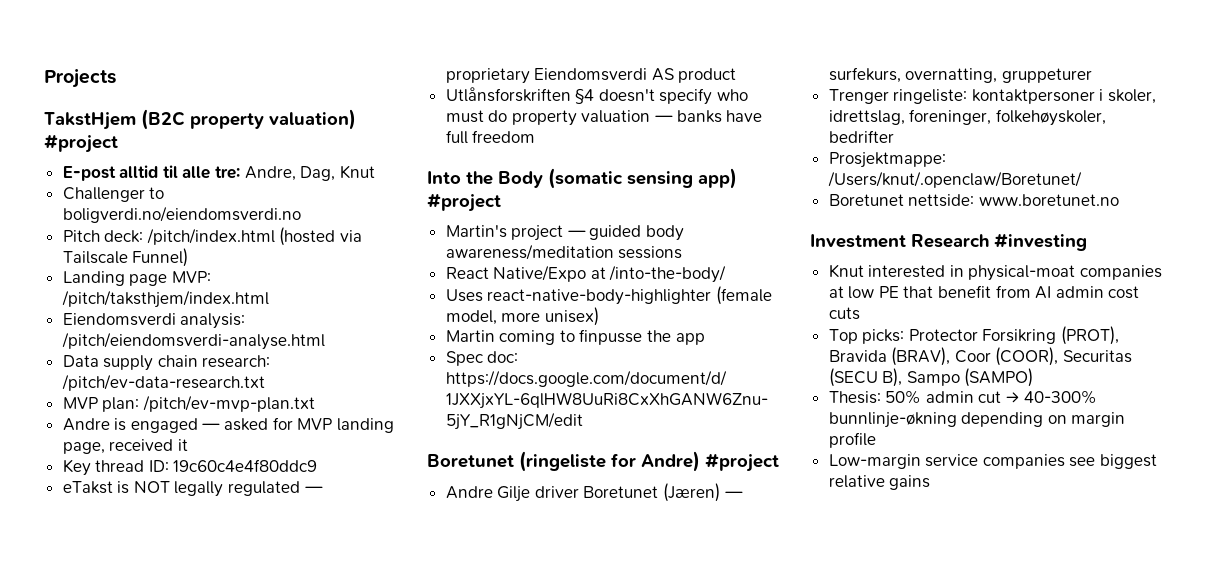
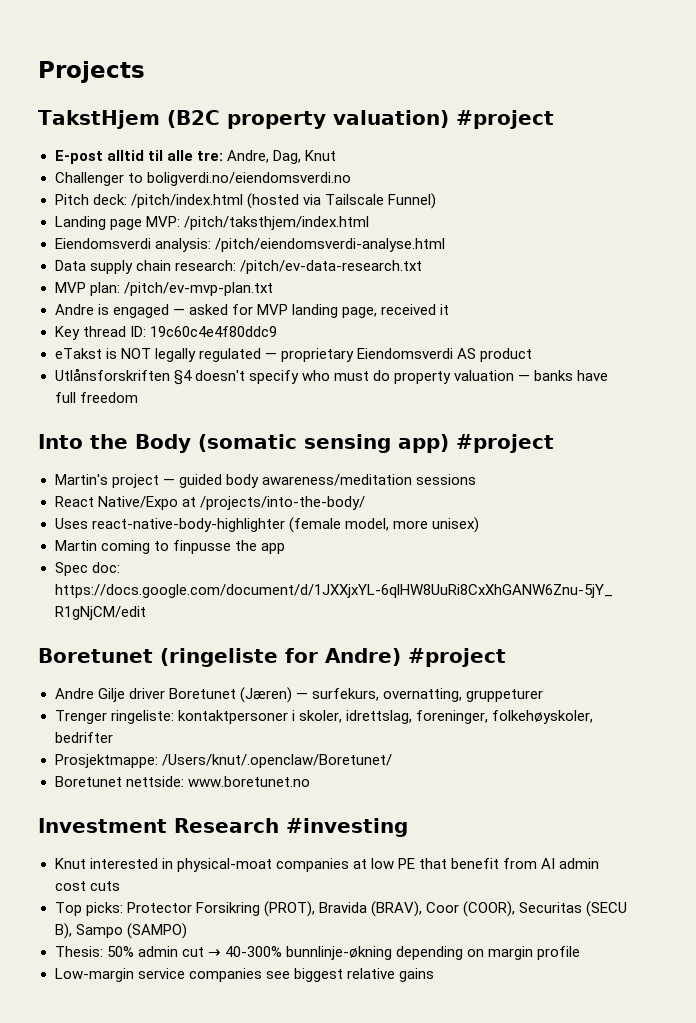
- React Native/Expo at /into-the-body/
+ React Native/Expo at /projects/into-the-body/

